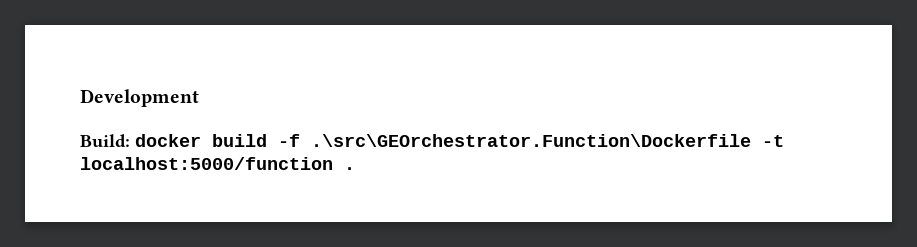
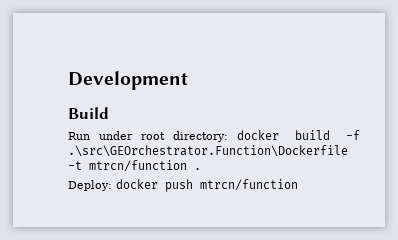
- Build: docker build -f .\src\GEOrchestrator.Function\Dockerfile -t localhost:5000/function .
+ Build
+ Run under root directory: docker build -f .\src\GEOrchestrator.Function\Dockerfile -t mtrcn/function .
+ Deploy: docker push mtrcn/function

